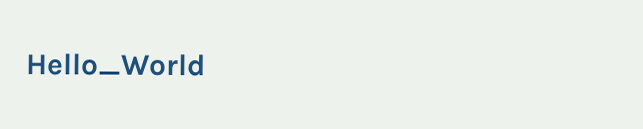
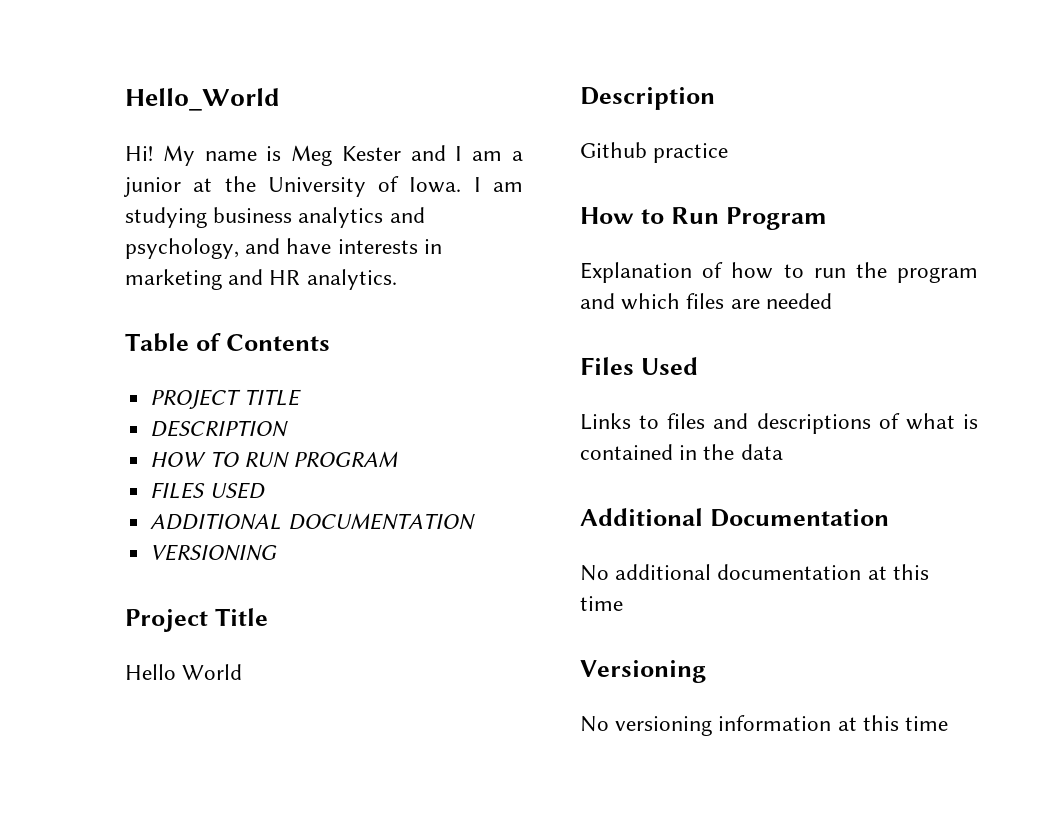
+ Hi! My name is Meg Kester and I am a junior at the University of Iowa. I am studying business analytics and psychology, and have interests in marketing and HR analytics.
+ Table of Contents
+ PROJECT TITLE
+ DESCRIPTION
+ HOW TO RUN PROGRAM
+ FILES USED
+ ADDITIONAL DOCUMENTATION
+ VERSIONING
+ Project Title
+ Hello World
+ Description
+ Github practice
+ How to Run Program
+ Explanation of how to run the program and which files are needed
+ Files Used
+ Links to files and descriptions of what is contained in the data
+ Additional Documentation
+ No additional documentation at this time
+ Versioning
+ No versioning information at this time

